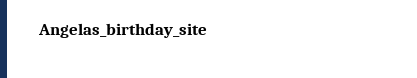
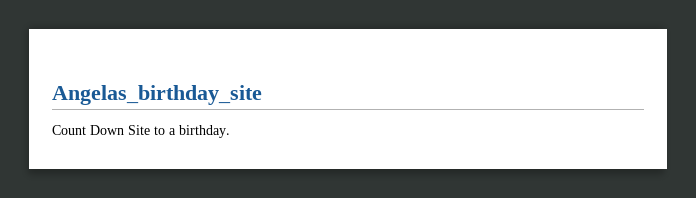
+ Count Down Site to a birthday.

